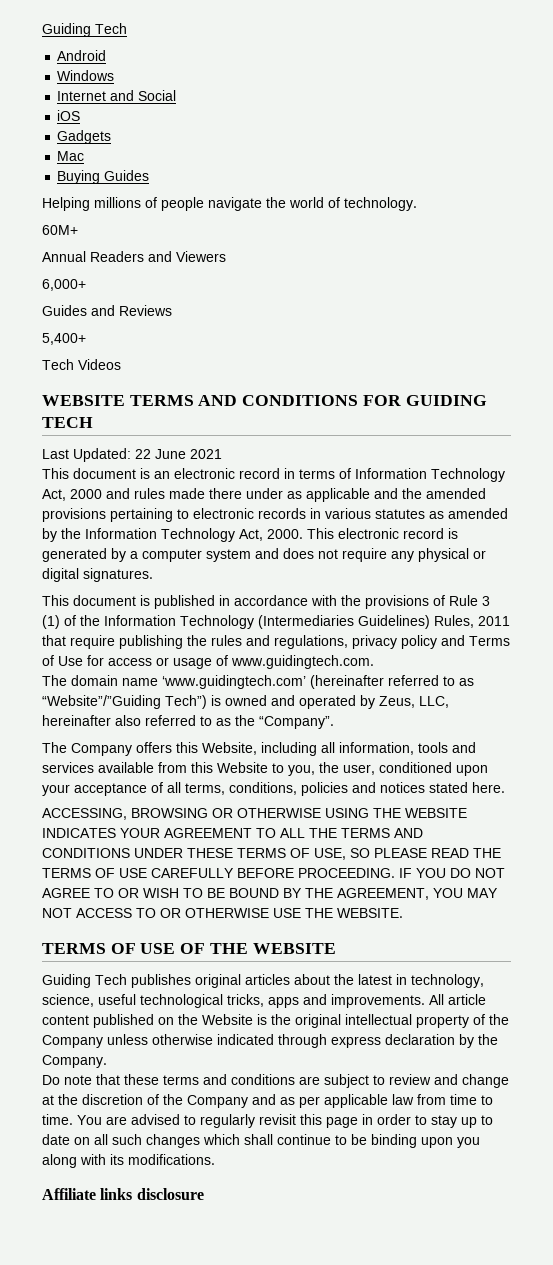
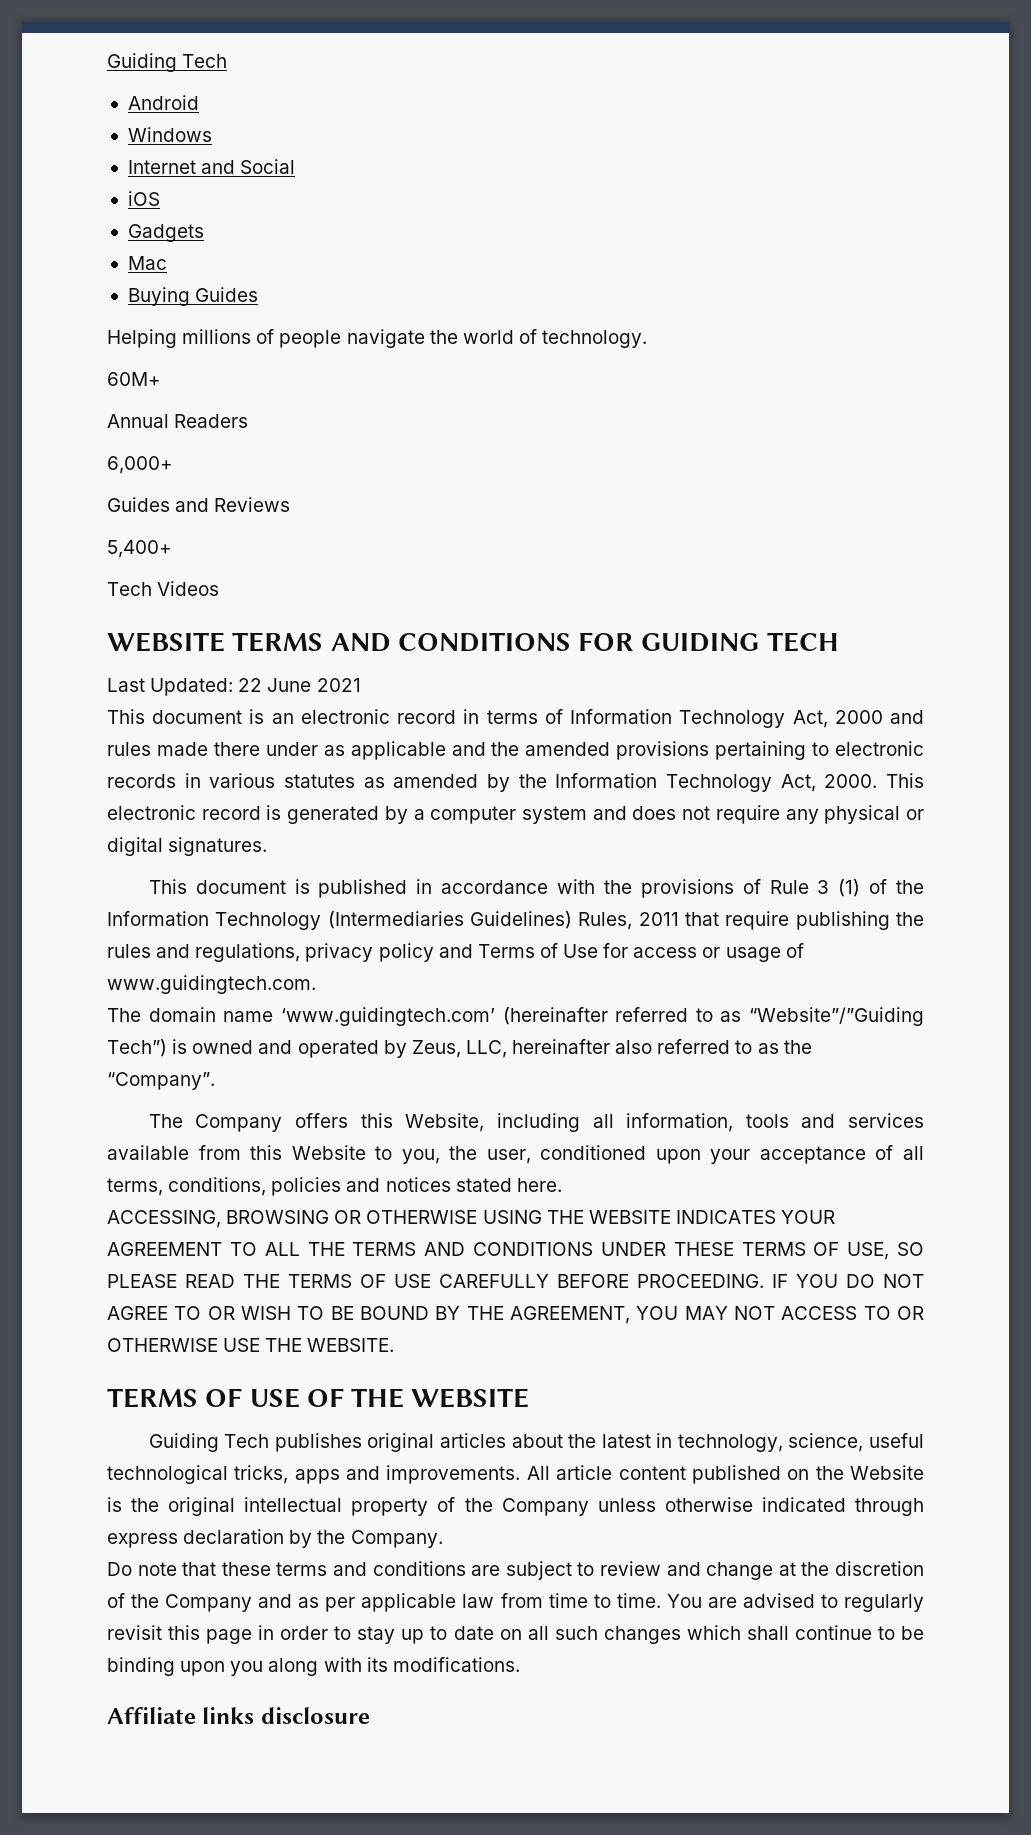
- Annual Readers and Viewers
+ Annual Readers

